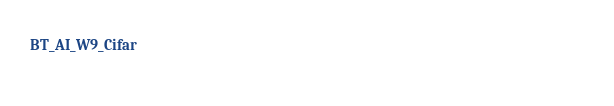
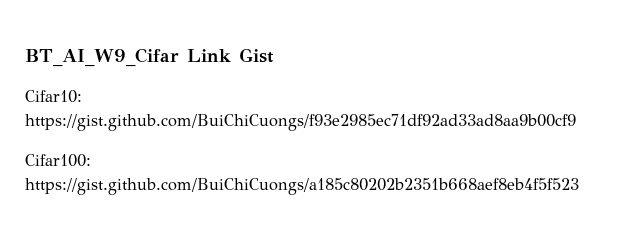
- BT_AI_W9_Cifar
+ BT_AI_W9_Cifar Link Gist
+ Cifar10: https://gist.github.com/BuiChiCuongs/f93e2985ec71df92ad33ad8aa9b00cf9
+ Cifar100: https://gist.github.com/BuiChiCuongs/a185c80202b2351b668aef8eb4f5f523

